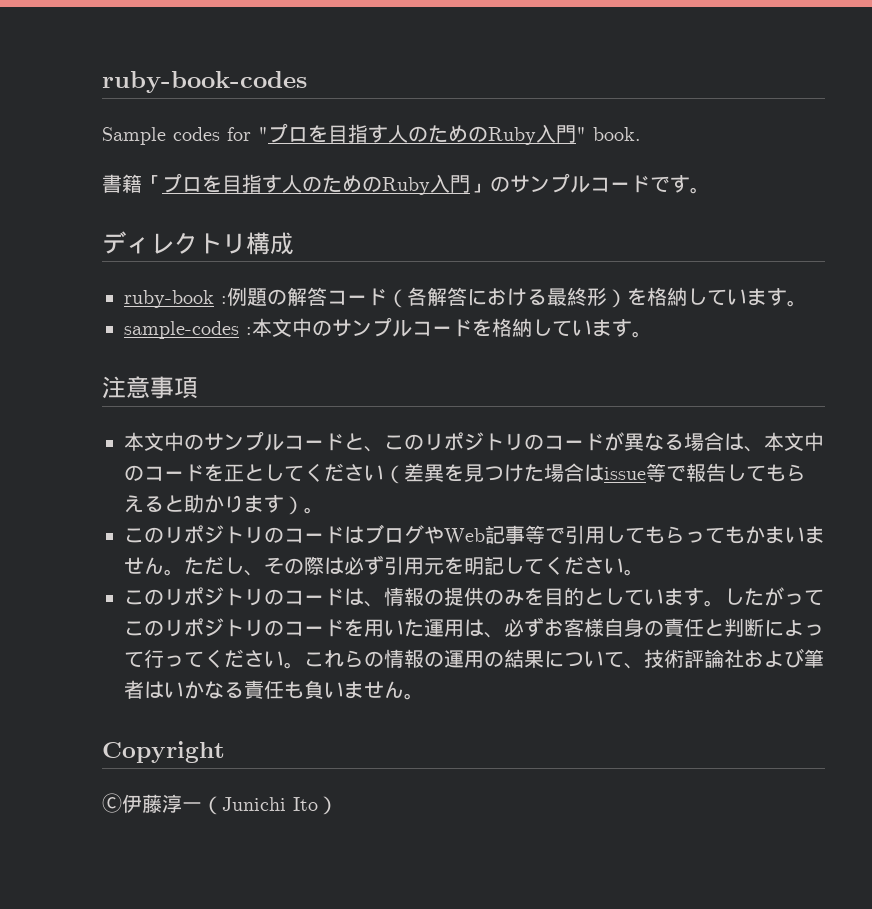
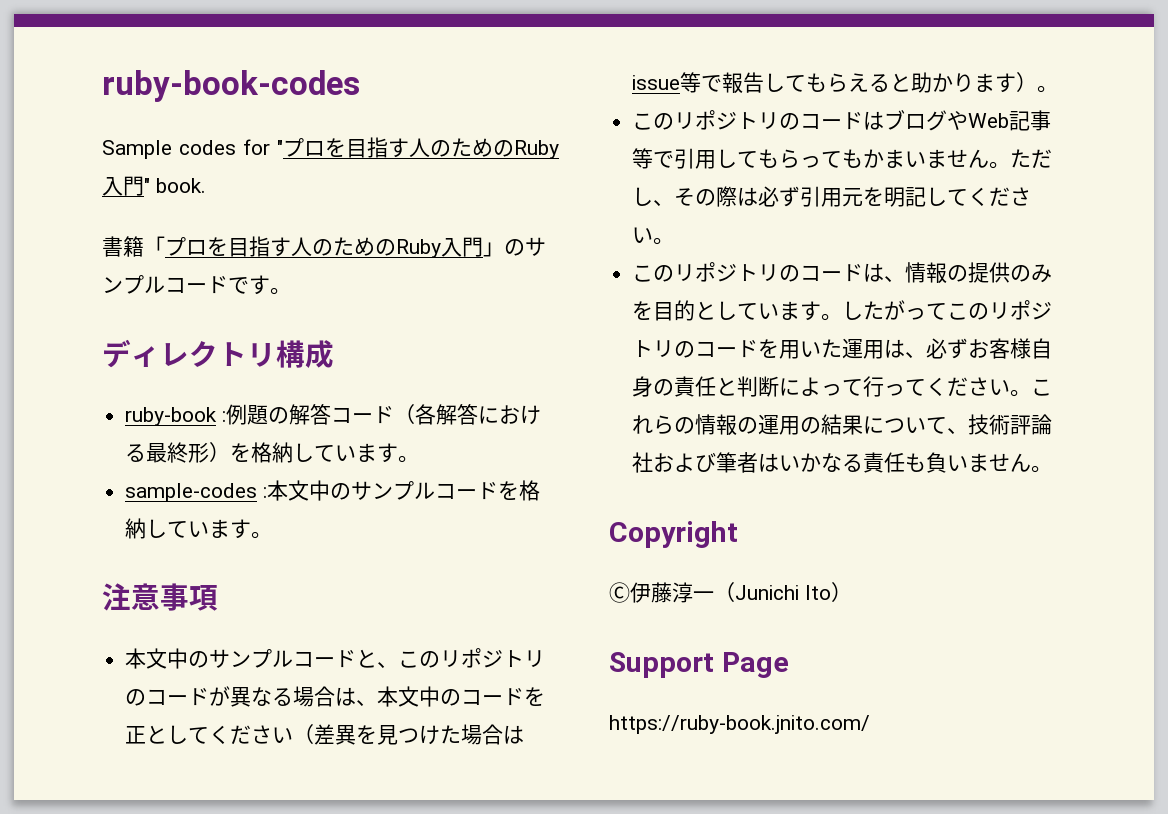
+ Support Page
+ https://ruby-book.jnito.com/

